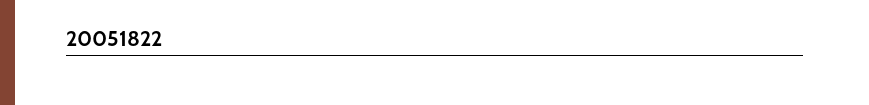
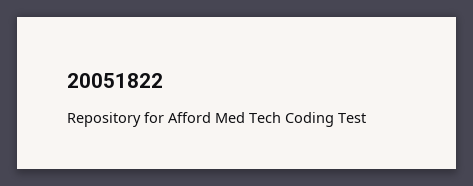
+ Repository for Afford Med Tech Coding Test

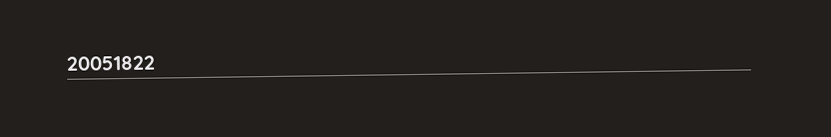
- Repository for Afford Med Tech Coding Test

